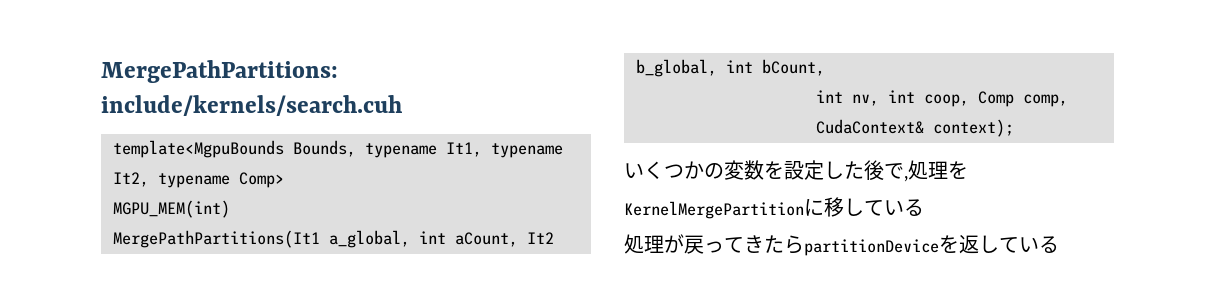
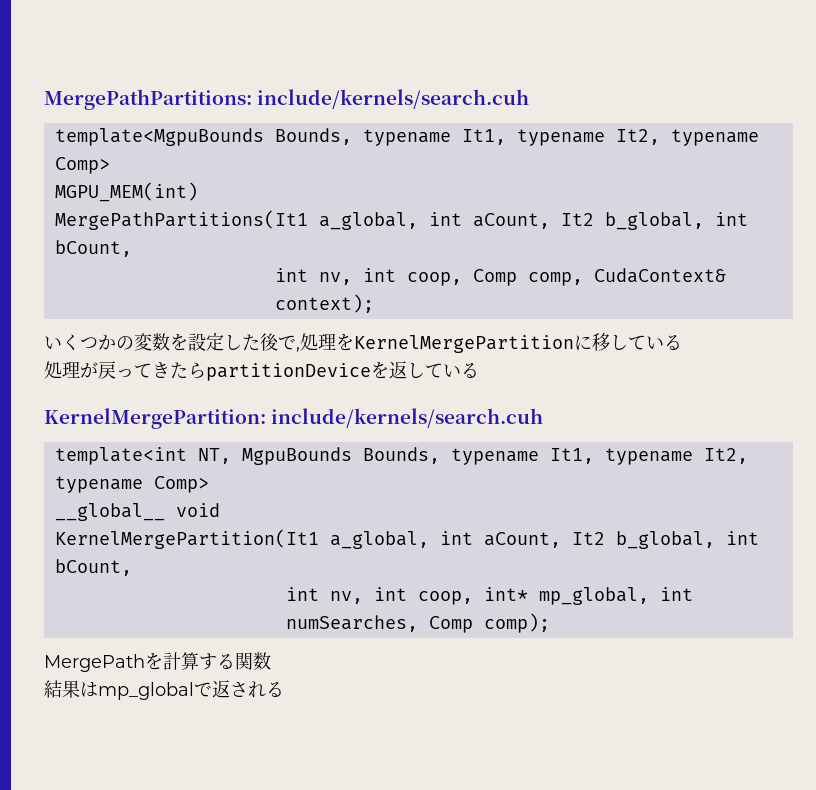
+ KernelMergePartition: include/kernels/search.cuh
+ template<int NT, MgpuBounds Bounds, typename It1, typename It2, typename Comp>
+ __global__ void
+ KernelMergePartition(It1 a_global, int aCount, It2 b_global, int bCount,
+ int nv, int coop, int* mp_global, int numSearches, Comp comp);
+ MergePathを計算する関数
+ 結果はmp_globalで返される

